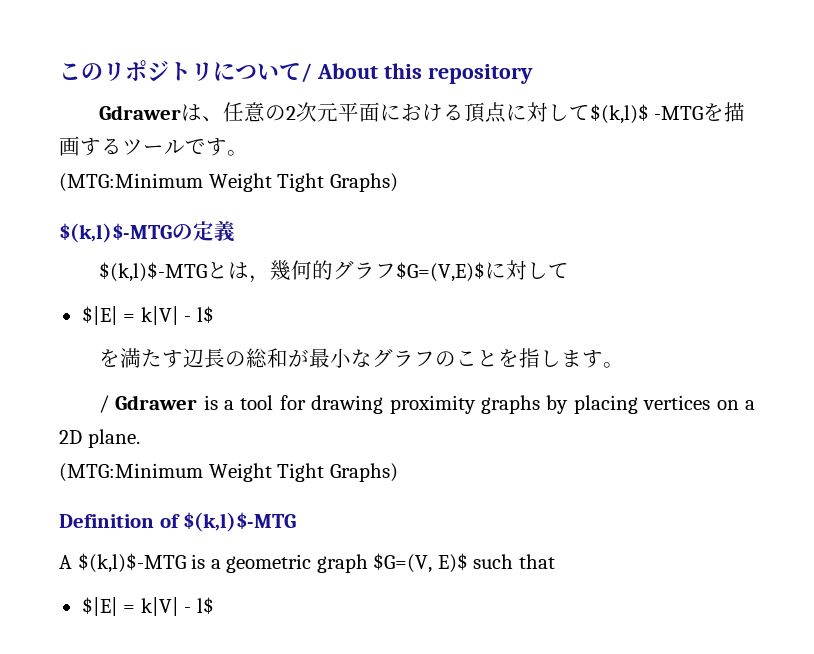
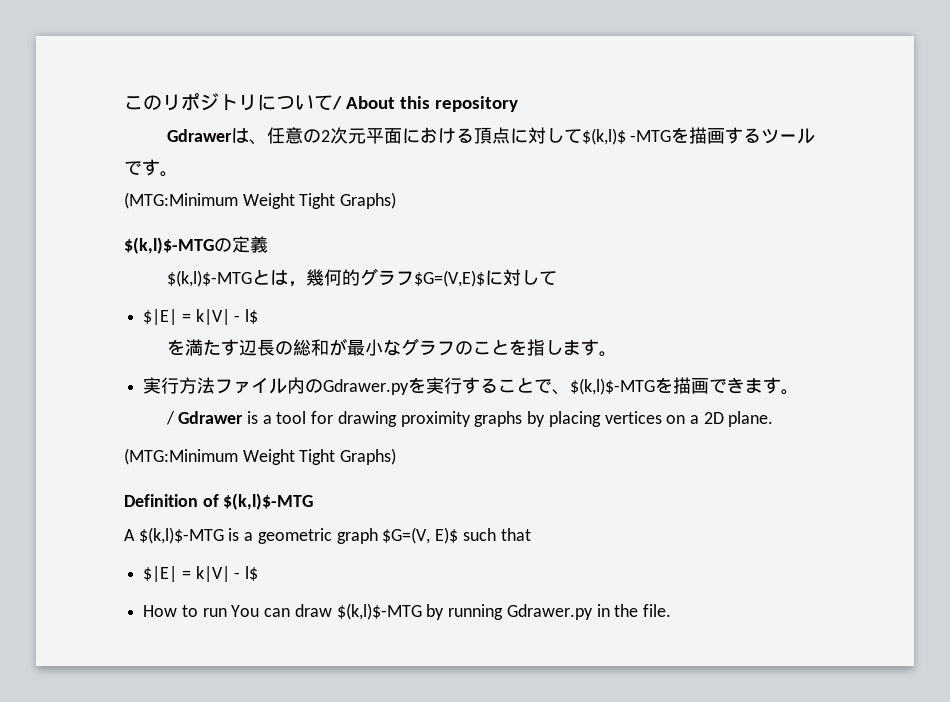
+ 実行方法ファイル内のGdrawer.pyを実行することで、$(k,l)$-MTGを描画できます。
+ How to run You can draw $(k,l)$-MTG by running Gdrawer.py in the file.

